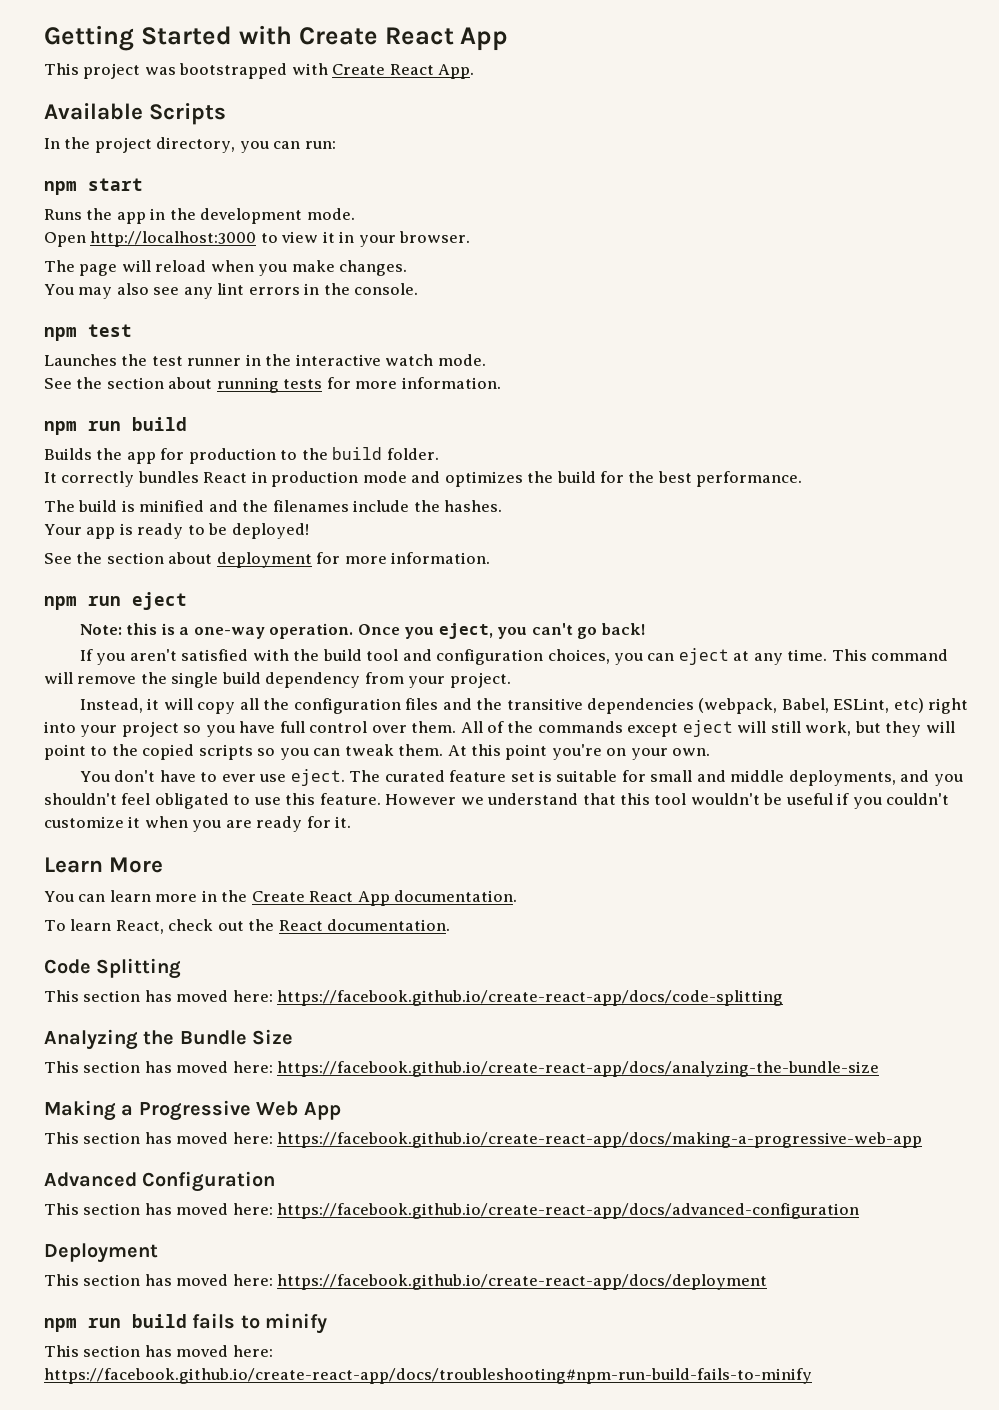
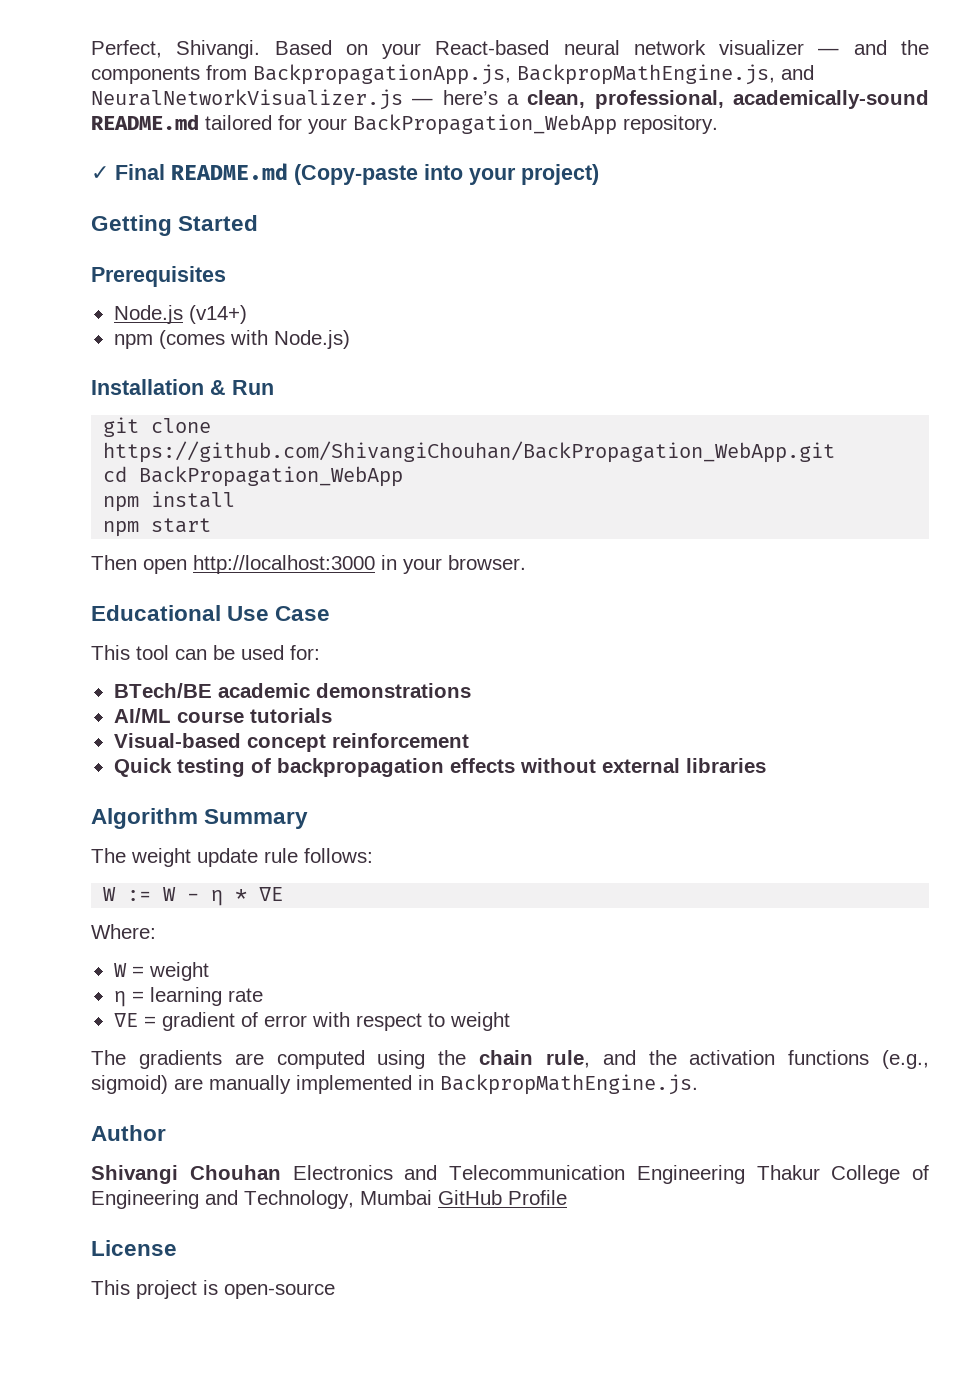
- Getting Started with Create React App
- This project was bootstrapped with Create React App.
- Available Scripts
- In the project directory, you can run:
+ Perfect, Shivangi. Based on your React-based neural network visualizer — and the components from BackpropagationApp.js, BackpropMathEngine.js, and NeuralNetworkVisualizer.js — here’s a clean, professional, academically-sound README.md tailored for your BackPropagation_WebApp repository.
+ ✓ Final README.md (Copy-paste into your project)
+ Getting Started
+ Prerequisites
+ Node.js (v14+)
+ npm (comes with Node.js)
+ Installation & Run
+ git clone https://github.com/ShivangiChouhan/BackPropagation_WebApp.git
+ cd BackPropagation_WebApp
+ npm install
  npm start
- Runs the app in the development mode.
- Open http://localhost:3000 to view it in your browser.
- The page will reload when you make changes.
- You may also see any lint errors in the console.
- npm test
- Launches the test runner in the interactive watch mode.
- See the section about running tests for more information.
- npm run build
- Builds the app for production to the build folder.
- It correctly bundles React in production mode and optimizes the build for the best performance.
- The build is minified and the filenames include the hashes.
- Your app is ready to be deployed!
- See the section about deployment for more information.
- npm run eject
- Note: this is a one-way operation. Once you eject, you can't go back!
- If you aren't satisfied with the build tool and configuration choices, you can eject at any time. This command will remove the single build dependency from your project.
- Instead, it will copy all the configuration files and the transitive dependencies (webpack, Babel, ESLint, etc) right into your project so you have full control over them. All of the commands except eject will still work, but they will point to the copied scripts so you can tweak them. At this point you're on your own.
- You don't have to ever use eject. The curated feature set is suitable for small and middle deployments, and you shouldn't feel obligated to use this feature. However we understand that this tool wouldn't be useful if you couldn't customize it when you are ready for it.
- Learn More
- You can learn more in the Create React App documentation.
- To learn React, check out the React documentation.
- Code Splitting
- This section has moved here: https://facebook.github.io/create-react-app/docs/code-splitting
- Analyzing the Bundle Size
- This section has moved here: https://facebook.github.io/create-react-app/docs/analyzing-the-bundle-size
- Making a Progressive Web App
- This section has moved here: https://facebook.github.io/create-react-app/docs/making-a-progressive-web-app
- Advanced Configuration
- This section has moved here: https://facebook.github.io/create-react-app/docs/advanced-configuration
- Deployment
- This section has moved here: https://facebook.github.io/create-react-app/docs/deployment
- npm run build fails to minify
- This section has moved here: https://facebook.github.io/create-react-app/docs/troubleshooting#npm-run-build-fails-to-minify
+ Then open http://localhost:3000 in your browser.
+ Educational Use Case
+ This tool can be used for:
+ BTech/BE academic demonstrations
+ AI/ML course tutorials
+ Visual-based concept reinforcement
+ Quick testing of backpropagation effects without external libraries
+ Algorithm Summary
+ The weight update rule follows:
+ W := W - η * ∇E
+ Where:
+ W = weight
+ η = learning rate
+ ∇E = gradient of error with respect to weight
+ The gradients are computed using the chain rule, and the activation functions (e.g., sigmoid) are manually implemented in BackpropMathEngine.js.
+ Author
+ Shivangi Chouhan Electronics and Telecommunication Engineering Thakur College of Engineering and Technology, Mumbai GitHub Profile
+ License
+ This project is open-source

